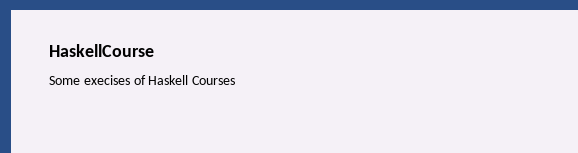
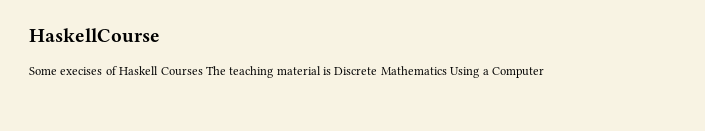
- Some execises of Haskell Courses
+ Some execises of Haskell Courses The teaching material is Discrete Mathematics Using a Computer

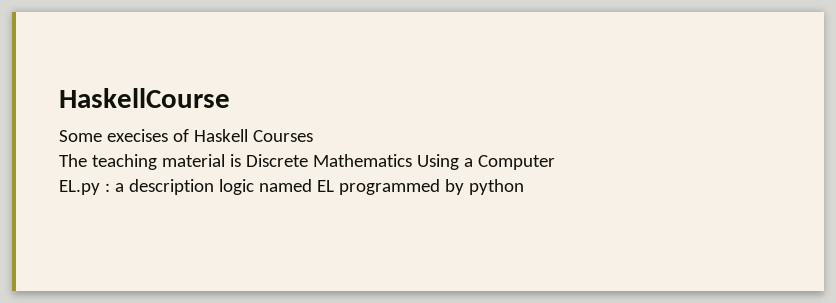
- Some execises of Haskell Courses The teaching material is Discrete Mathematics Using a Computer
+ Some execises of Haskell Courses
+ The teaching material is Discrete Mathematics Using a Computer
+ EL.py : a description logic named EL programmed by python

